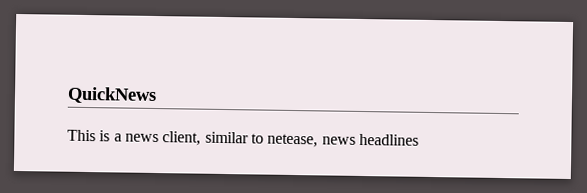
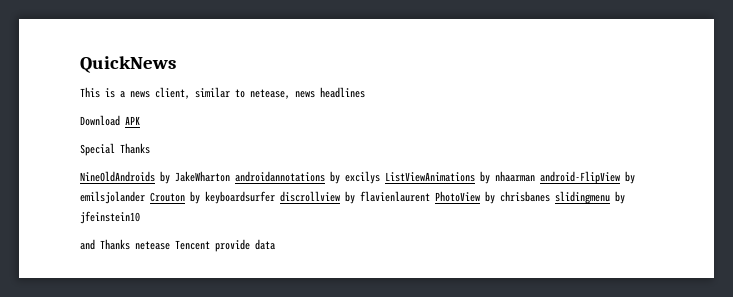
+ Download APK
+ Special Thanks
+ NineOldAndroids by JakeWharton androidannotations by excilys ListViewAnimations by nhaarman android-FlipView by emilsjolander Crouton by keyboardsurfer discrollview by flavienlaurent PhotoView by chrisbanes slidingmenu by jfeinstein10
+ and Thanks netease Tencent provide data

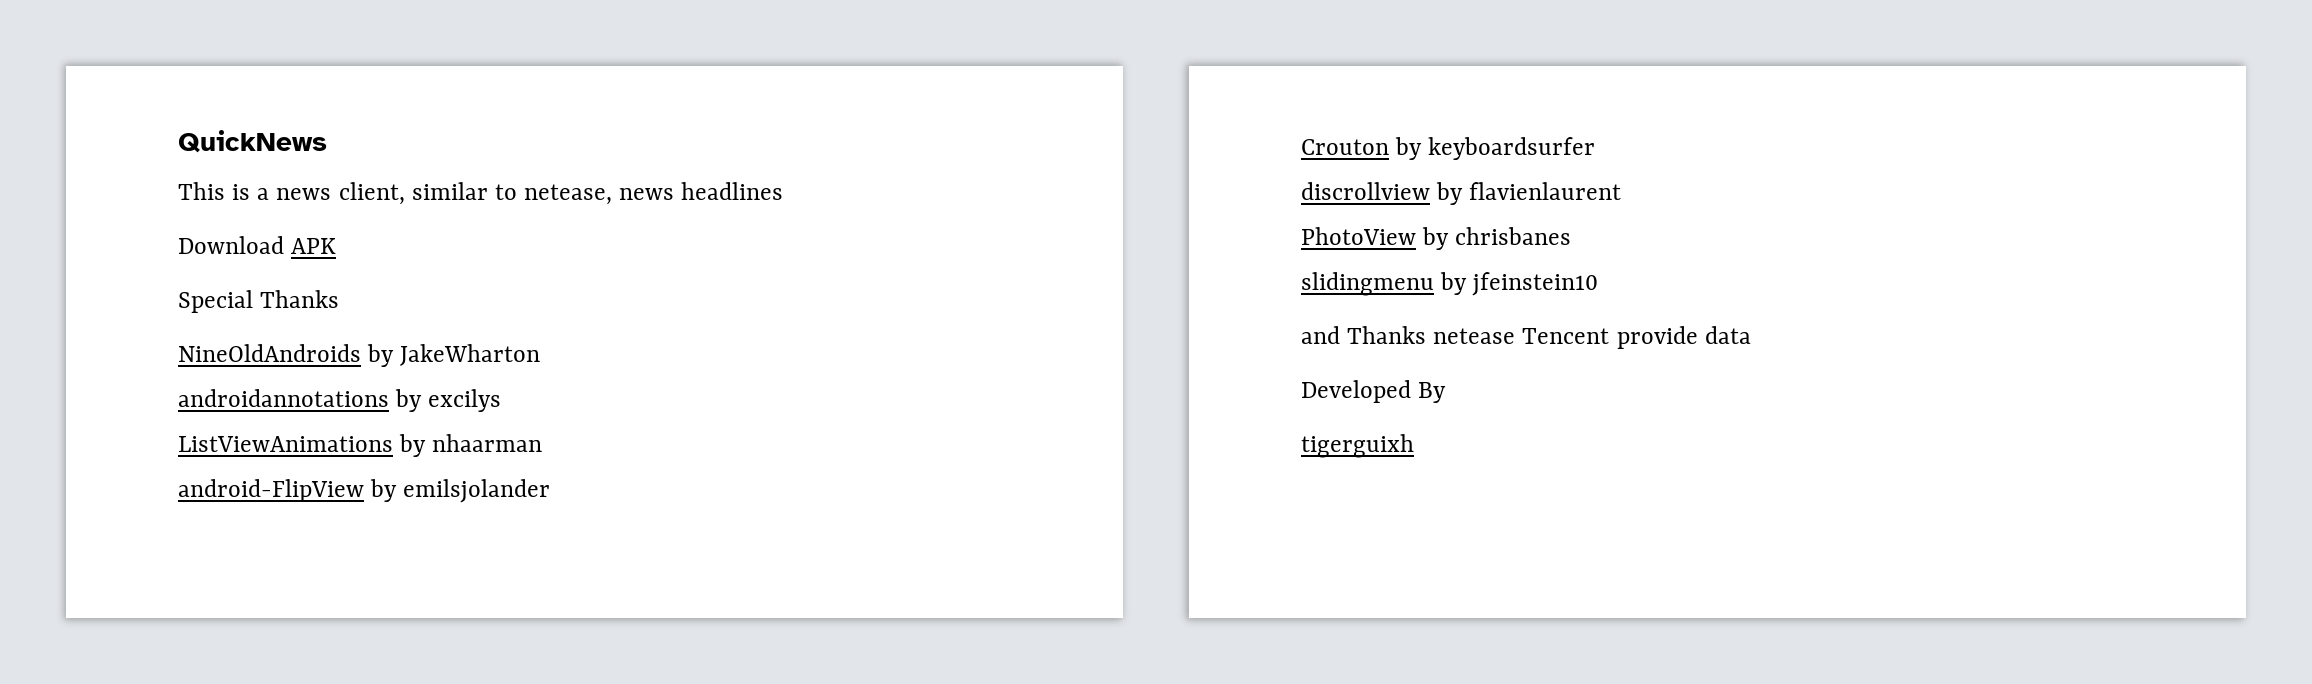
- NineOldAndroids by JakeWharton androidannotations by excilys ListViewAnimations by nhaarman android-FlipView by emilsjolander Crouton by keyboardsurfer discrollview by flavienlaurent PhotoView by chrisbanes slidingmenu by jfeinstein10
+ NineOldAndroids by JakeWharton
+ androidannotations by excilys
+ ListViewAnimations by nhaarman
+ android-FlipView by emilsjolander
+ Crouton by keyboardsurfer
+ discrollview by flavienlaurent
+ PhotoView by chrisbanes
+ slidingmenu by jfeinstein10
+ Developed By
+ tigerguixh

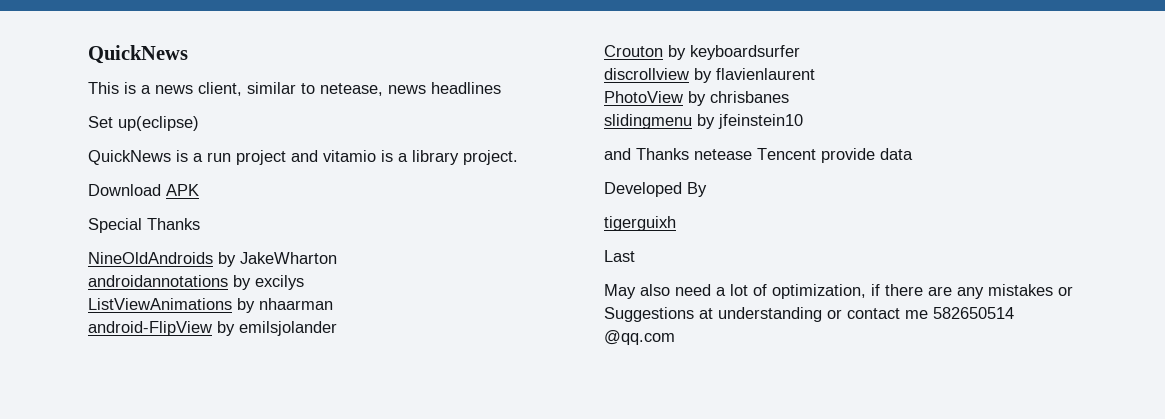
+ Set up(eclipse)
+ QuickNews is a run project and vitamio is a library project.
+ Last
+ May also need a lot of optimization, if there are any mistakes or Suggestions at understanding or contact me 582650514 @qq.com

